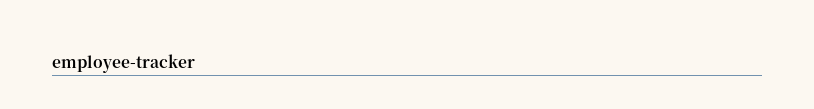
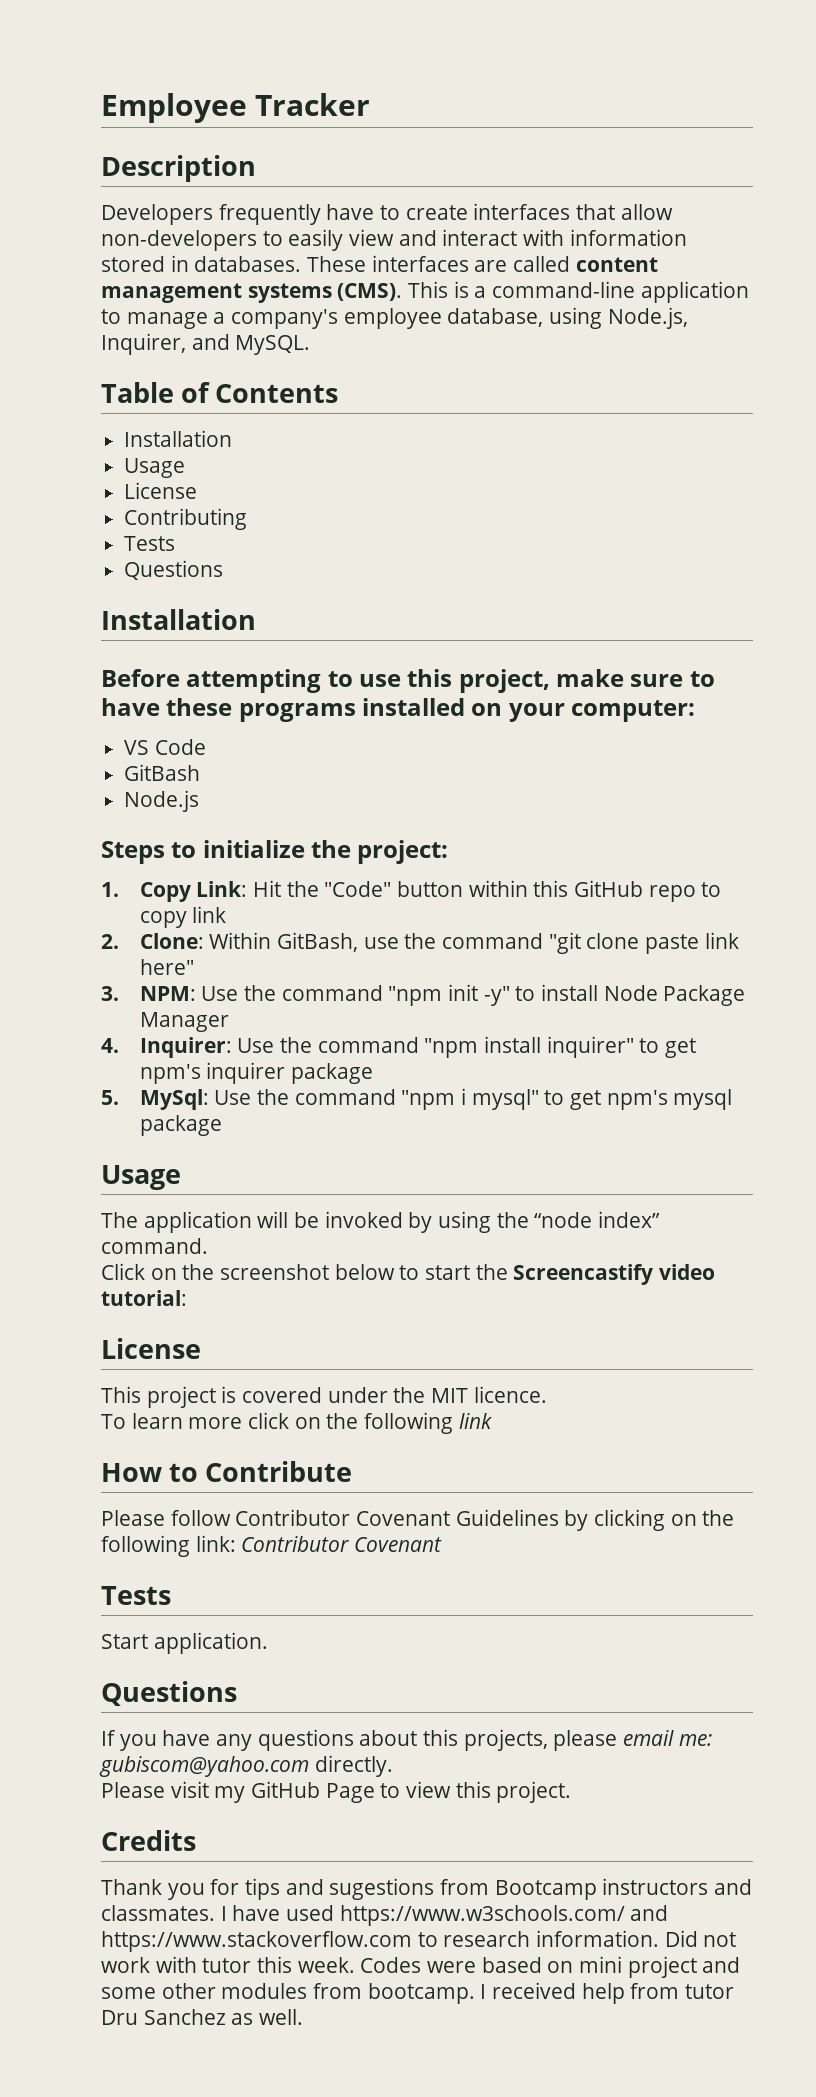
- employee-tracker
+ Employee Tracker
+ Description
+ Developers frequently have to create interfaces that allow non-developers to easily view and interact with information stored in databases. These interfaces are called content management systems (CMS). This is a command-line application to manage a company's employee database, using Node.js, Inquirer, and MySQL.
+ Table of Contents
+ Installation
+ Usage
+ License
+ Contributing
+ Tests
+ Questions
+ Installation
+ Before attempting to use this project, make sure to have these programs installed on your computer:
+ VS Code
+ GitBash
+ Node.js
+ Steps to initialize the project:
+ 1. Copy Link: Hit the "Code" button within this GitHub repo to copy link
+ 2. Clone: Within GitBash, use the command "git clone paste link here"
+ 3. NPM: Use the command "npm init -y" to install Node Package Manager
+ 4. Inquirer: Use the command "npm install inquirer" to get npm's inquirer package
+ 5. MySql: Use the command "npm i mysql" to get npm's mysql package
+ Usage
+ The application will be invoked by using the “node index” command.
+ Click on the screenshot below to start the Screencastify video tutorial:
+ License
+ This project is covered under the MIT licence.
+ To learn more click on the following link
+ How to Contribute
+ Please follow Contributor Covenant Guidelines by clicking on the following link: Contributor Covenant
+ Tests
+ Start application.
+ Questions
+ If you have any questions about this projects, please email me: gubiscom@yahoo.com directly.
+ Please visit my GitHub Page to view this project.
+ Credits
+ Thank you for tips and sugestions from Bootcamp instructors and classmates. I have used https://www.w3schools.com/ and https://www.stackoverflow.com to research information. Did not work with tutor this week. Codes were based on mini project and some other modules from bootcamp. I received help from tutor Dru Sanchez as well.

